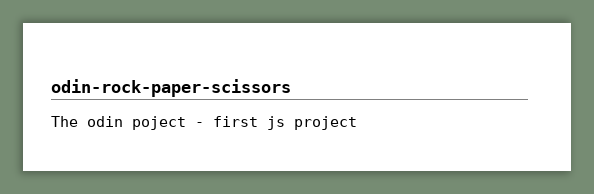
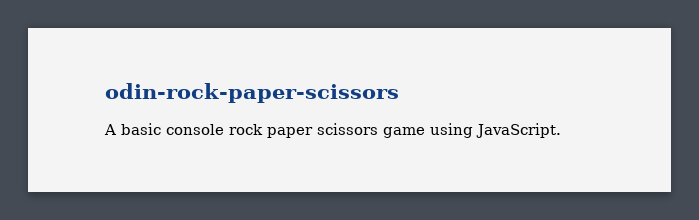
- The odin poject - first js project
+ A basic console rock paper scissors game using JavaScript.

